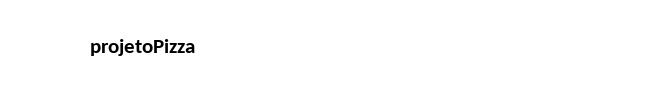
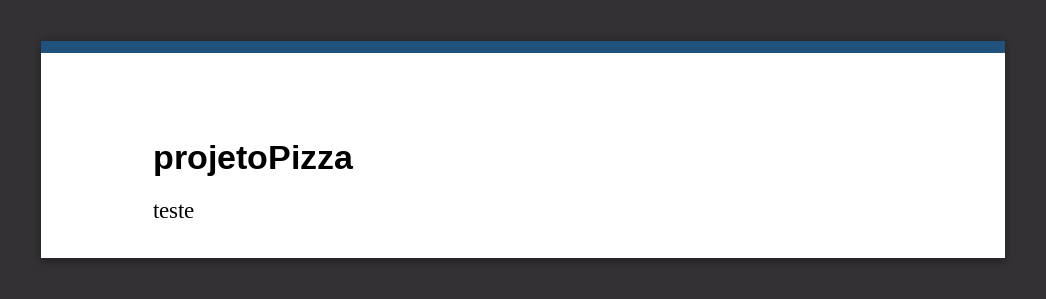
+ teste

